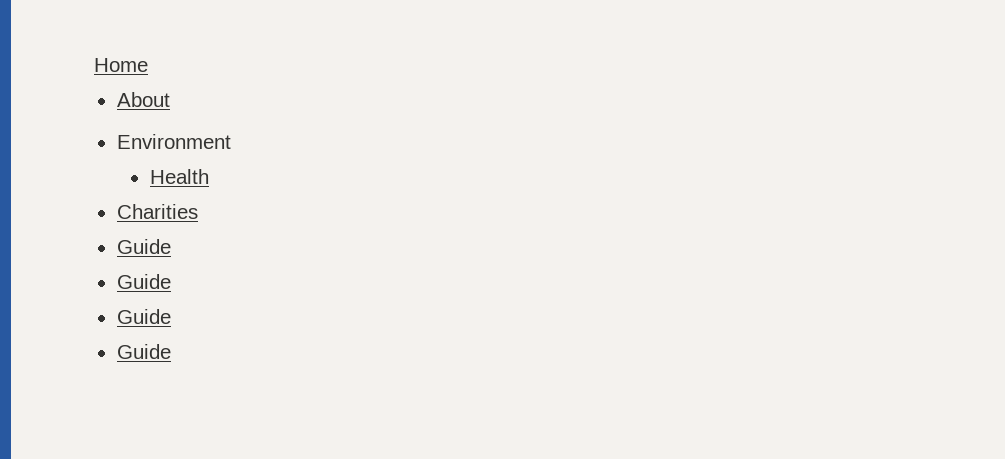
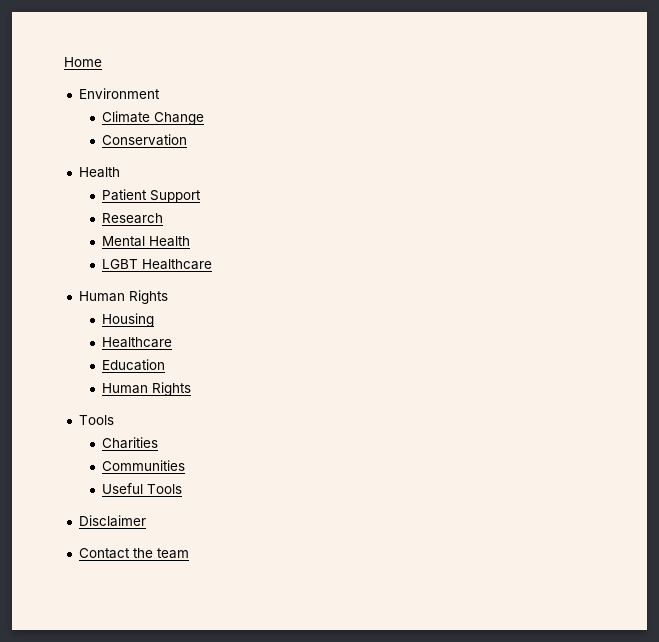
- About
+ Climate Change
+ Conservation
  Health
+ Patient Support
+ Research
+ Mental Health
+ LGBT Healthcare
+ Human Rights
+ Housing
+ Healthcare
+ Education
+ Human Rights
+ Tools
  Charities
- Guide
- Guide
- Guide
- Guide
+ Communities
+ Useful Tools
+ Disclaimer
+ Contact the team

